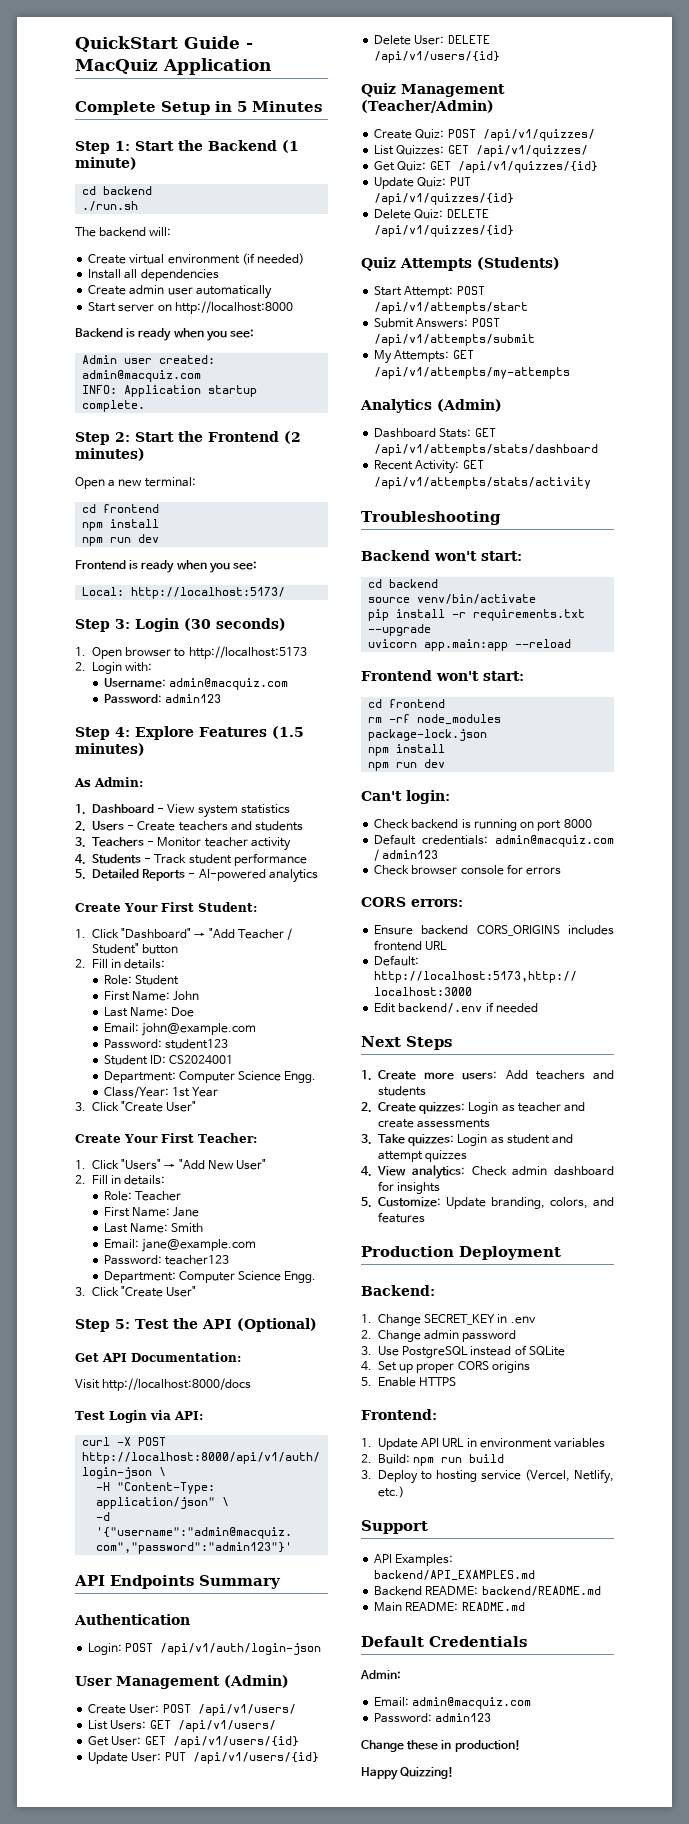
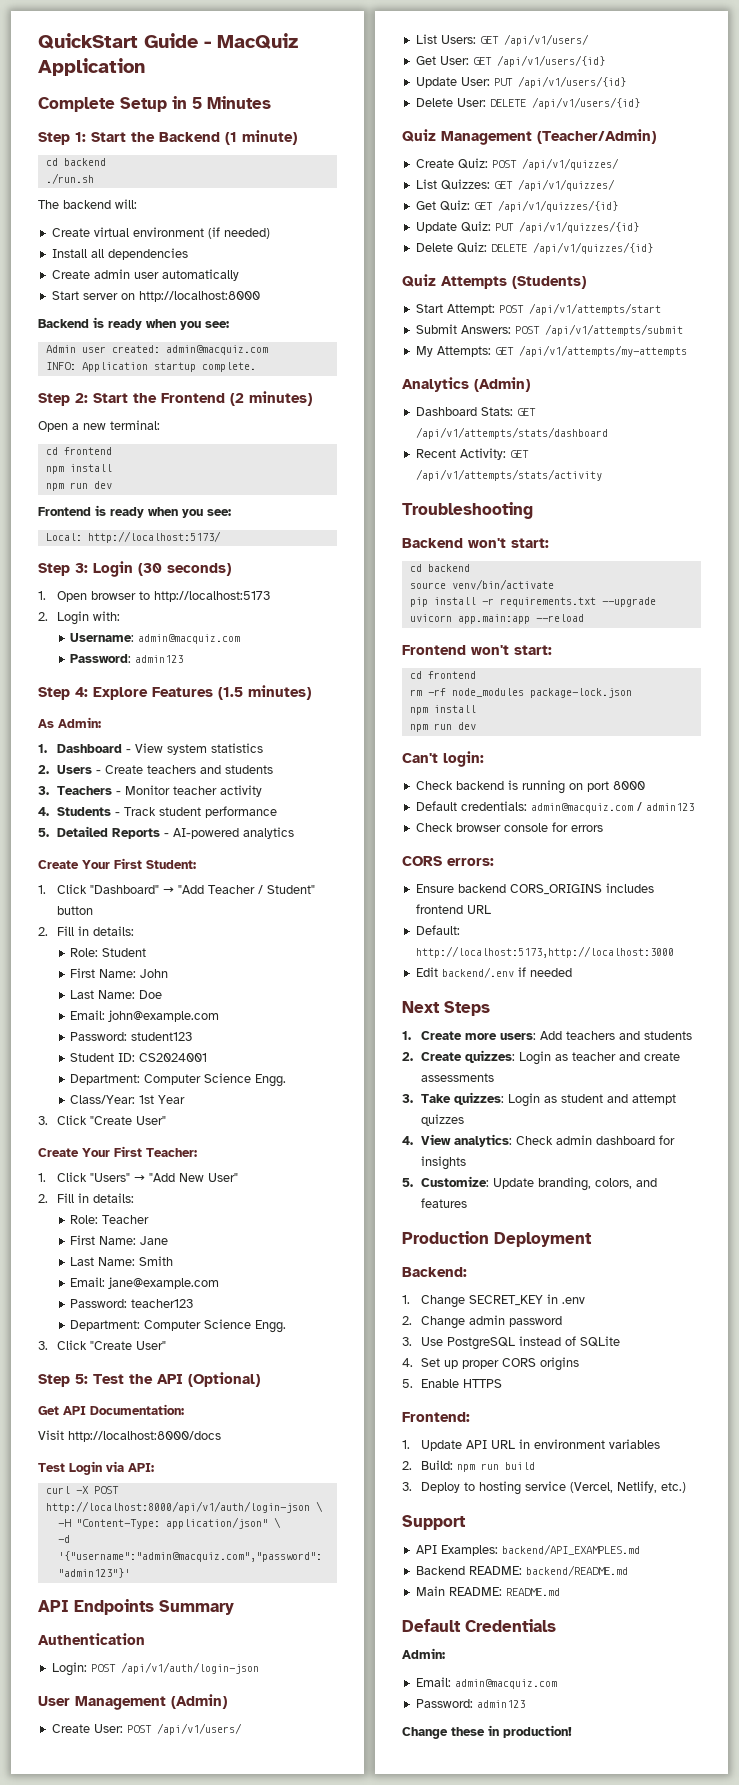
- Happy Quizzing!

